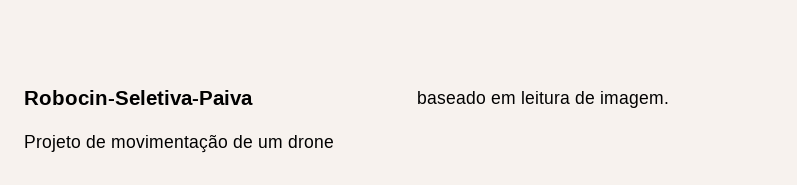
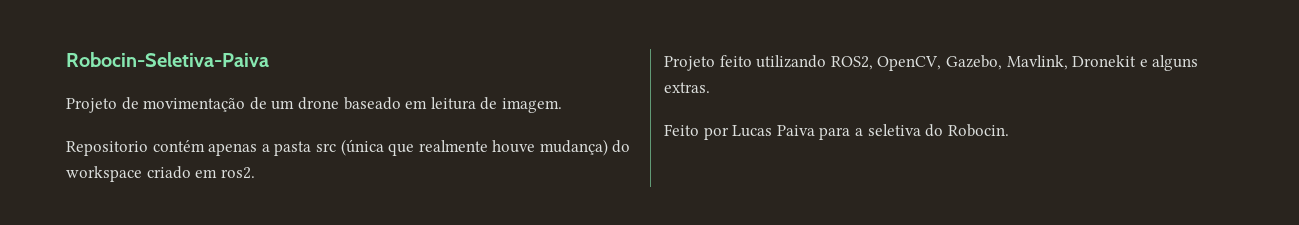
+ Repositorio contém apenas a pasta src (única que realmente houve mudança) do workspace criado em ros2.
+ Projeto feito utilizando ROS2, OpenCV, Gazebo, Mavlink, Dronekit e alguns extras.
+ Feito por Lucas Paiva para a seletiva do Robocin.

